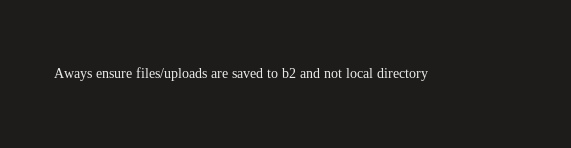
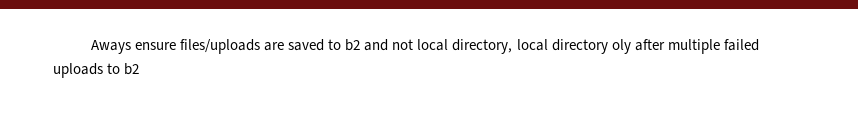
- Aways ensure files/uploads are saved to b2 and not local directory
+ Aways ensure files/uploads are saved to b2 and not local directory, local directory oly after multiple failed uploads to b2

